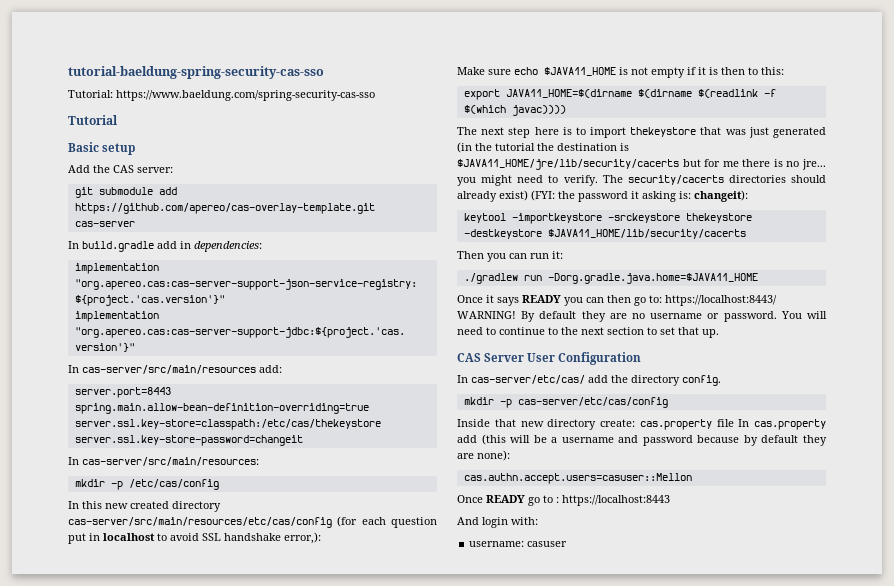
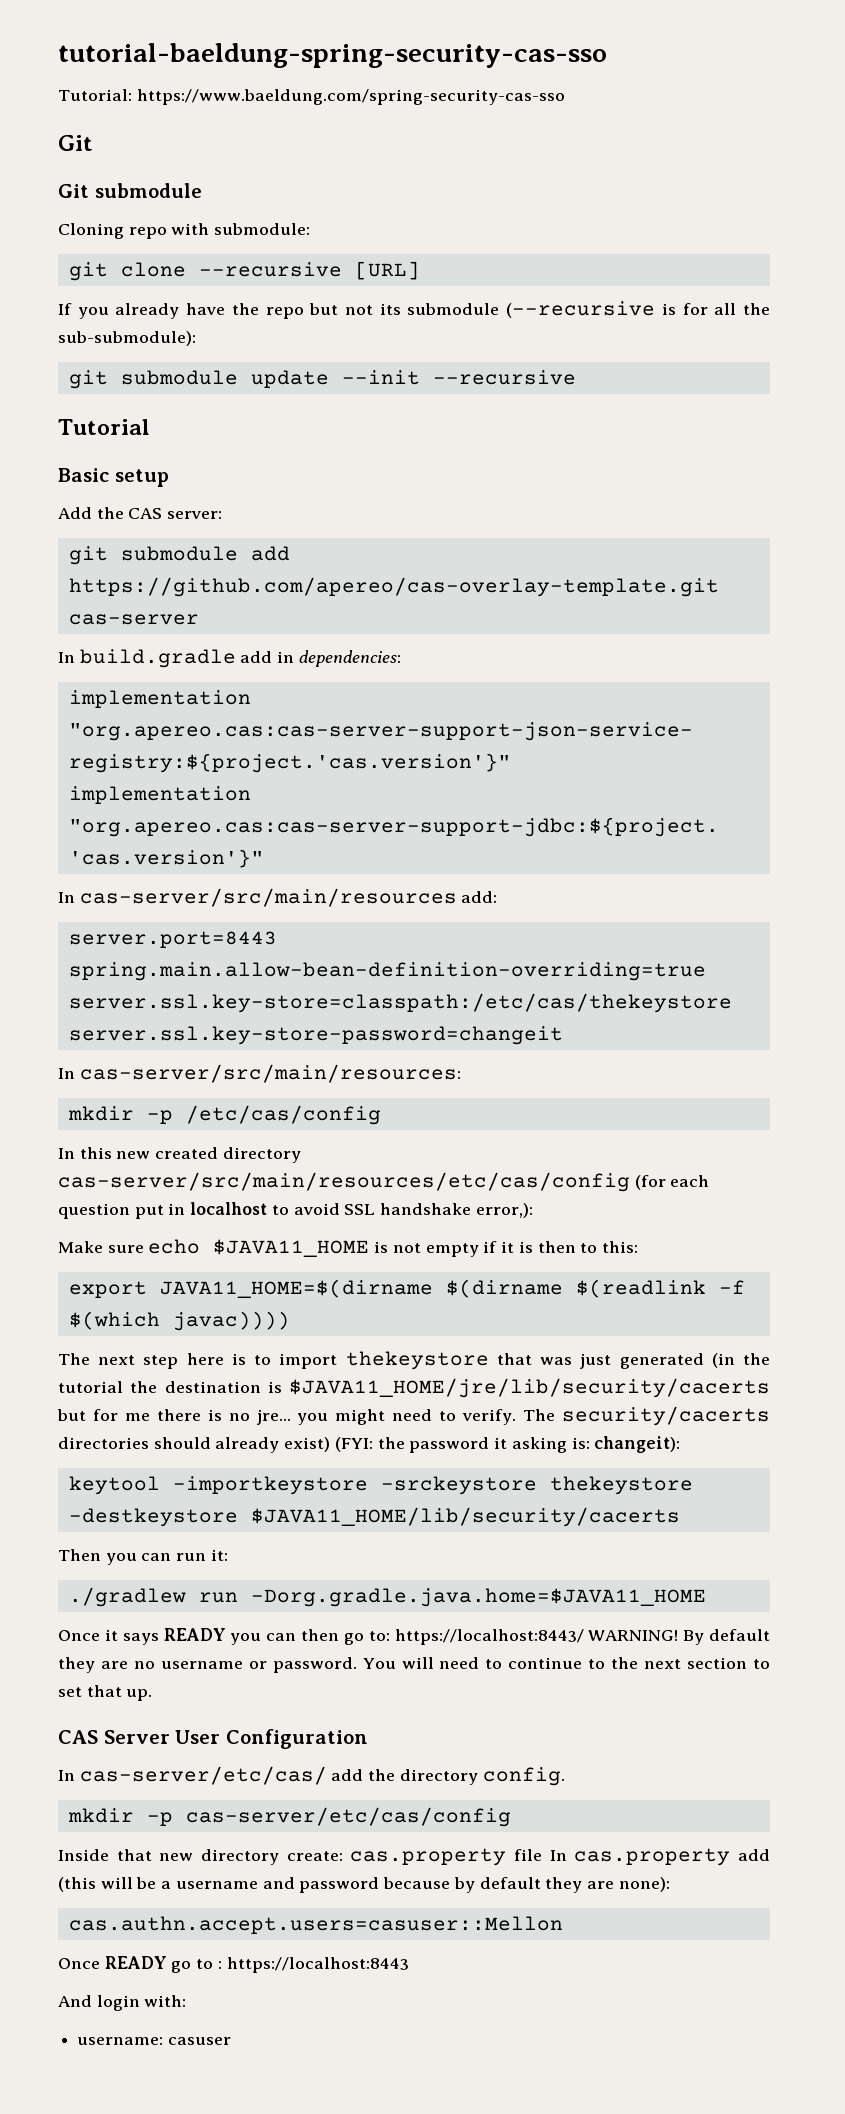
  Tutorial: https://www.baeldung.com/spring-security-cas-sso
+ Git
+ Git submodule
+ Cloning repo with submodule:
+ git clone --recursive [URL]
+ If you already have the repo but not its submodule (--recursive is for all the sub-submodule):
+ git submodule update --init --recursive

